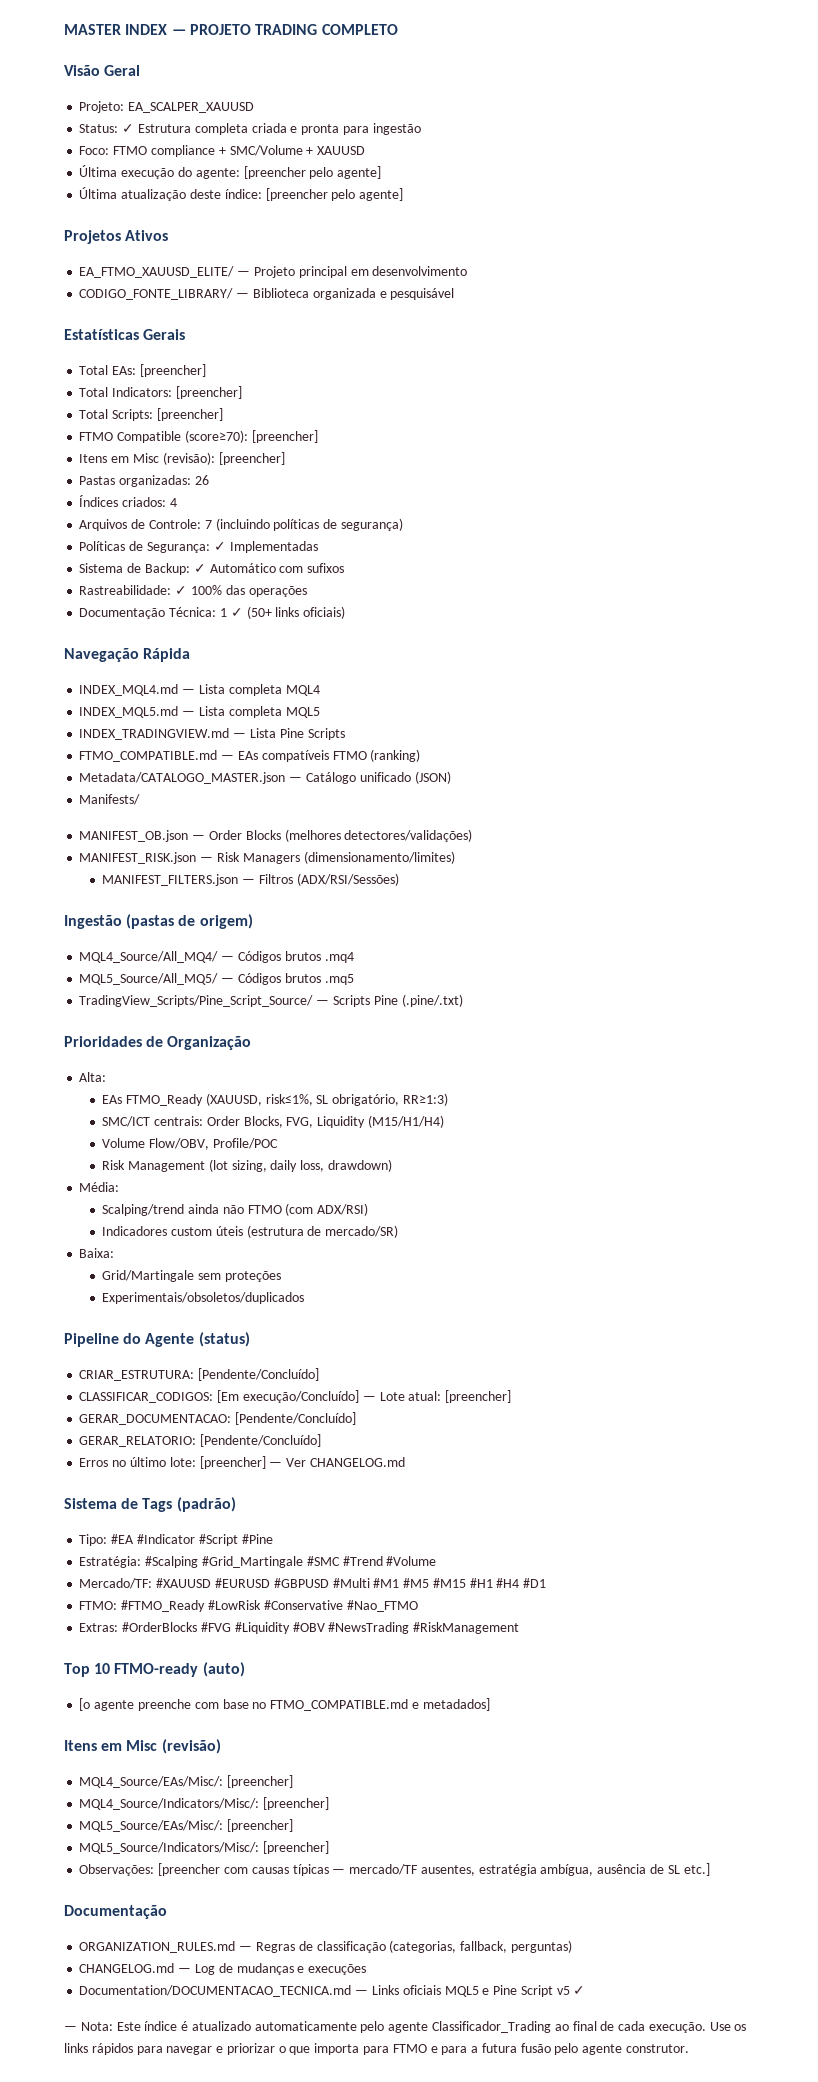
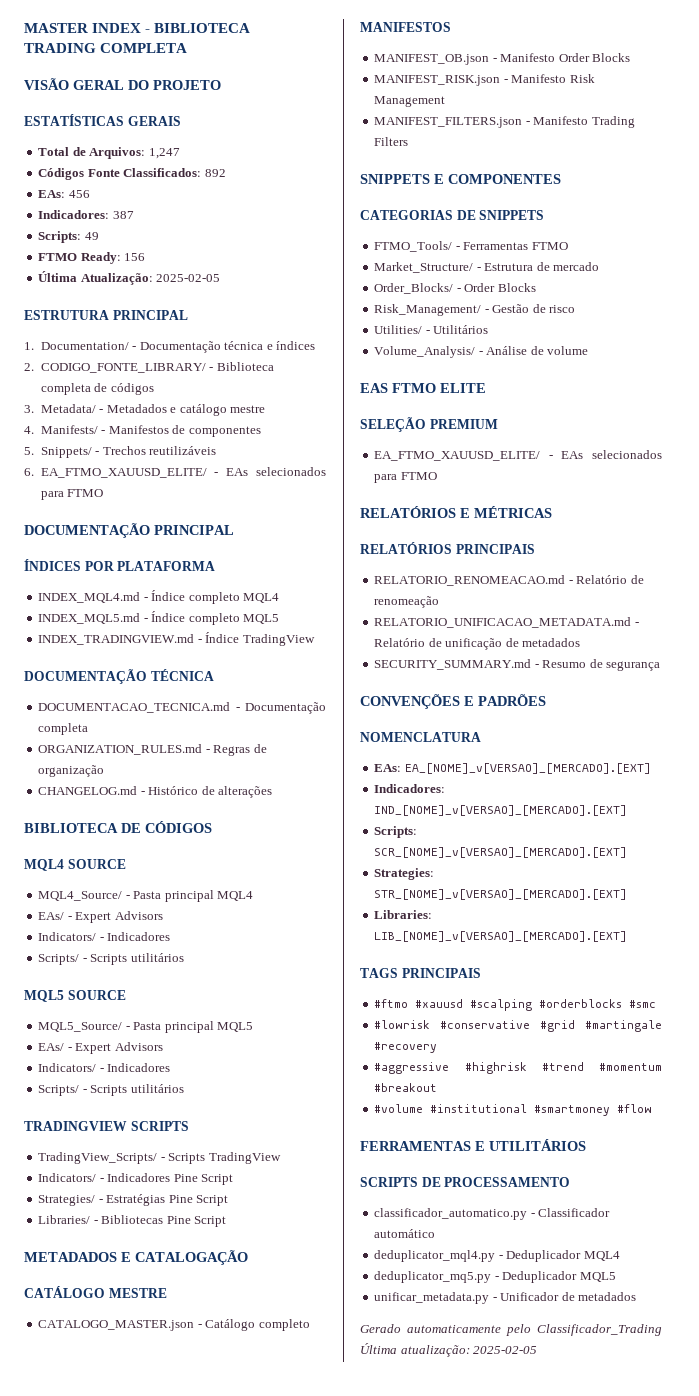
- MASTER INDEX — PROJETO TRADING COMPLETO
- Visão Geral
- Projeto: EA_SCALPER_XAUUSD
- Status: ✓ Estrutura completa criada e pronta para ingestão
- Foco: FTMO compliance + SMC/Volume + XAUUSD
- Última execução do agente: [preencher pelo agente]
- Última atualização deste índice: [preencher pelo agente]
- Projetos Ativos
- EA_FTMO_XAUUSD_ELITE/ — Projeto principal em desenvolvimento
- CODIGO_FONTE_LIBRARY/ — Biblioteca organizada e pesquisável
- Estatísticas Gerais
- Total EAs: [preencher]
- Total Indicators: [preencher]
- Total Scripts: [preencher]
- FTMO Compatible (score≥70): [preencher]
- Itens em Misc (revisão): [preencher]
- Pastas organizadas: 26
- Índices criados: 4
- Arquivos de Controle: 7 (incluindo políticas de segurança)
- Políticas de Segurança: ✓ Implementadas
- Sistema de Backup: ✓ Automático com sufixos
- Rastreabilidade: ✓ 100% das operações
- Documentação Técnica: 1 ✓ (50+ links oficiais)
- Navegação Rápida
- INDEX_MQL4.md — Lista completa MQL4
+ MASTER INDEX - BIBLIOTECA TRADING COMPLETA
+ VISÃO GERAL DO PROJETO
+ ESTATÍSTICAS GERAIS
+ Total de Arquivos: 1,247
+ Códigos Fonte Classificados: 892
+ EAs: 456
+ Indicadores: 387
+ Scripts: 49
+ FTMO Ready: 156
+ Última Atualização: 2025-02-05
+ ESTRUTURA PRINCIPAL
+ 1. Documentation/ - Documentação técnica e índices
+ 2. CODIGO_FONTE_LIBRARY/ - Biblioteca completa de códigos
+ 3. Metadata/ - Metadados e catálogo mestre
+ 4. Manifests/ - Manifestos de componentes
+ 5. Snippets/ - Trechos reutilizáveis
+ 6. EA_FTMO_XAUUSD_ELITE/ - EAs selecionados para FTMO
+ DOCUMENTAÇÃO PRINCIPAL
+ ÍNDICES POR PLATAFORMA
+ INDEX_MQL4.md - Índice completo MQL4
- INDEX_MQL5.md — Lista completa MQL5
+ INDEX_MQL5.md - Índice completo MQL5
- INDEX_TRADINGVIEW.md — Lista Pine Scripts
- FTMO_COMPATIBLE.md — EAs compatíveis FTMO (ranking)
- Metadata/CATALOGO_MASTER.json — Catálogo unificado (JSON)
- Manifests/
+ INDEX_TRADINGVIEW.md - Índice TradingView
+ DOCUMENTAÇÃO TÉCNICA
+ DOCUMENTACAO_TECNICA.md - Documentação completa
+ ORGANIZATION_RULES.md - Regras de organização
+ CHANGELOG.md - Histórico de alterações
+ BIBLIOTECA DE CÓDIGOS
+ MQL4 SOURCE
+ MQL4_Source/ - Pasta principal MQL4
+ EAs/ - Expert Advisors
+ Indicators/ - Indicadores
+ Scripts/ - Scripts utilitários
+ MQL5 SOURCE
+ MQL5_Source/ - Pasta principal MQL5
+ EAs/ - Expert Advisors
+ Indicators/ - Indicadores
+ Scripts/ - Scripts utilitários
+ TRADINGVIEW SCRIPTS
+ TradingView_Scripts/ - Scripts TradingView
+ Indicators/ - Indicadores Pine Script
+ Strategies/ - Estratégias Pine Script
+ Libraries/ - Bibliotecas Pine Script
+ METADADOS E CATALOGAÇÃO
+ CATÁLOGO MESTRE
+ CATALOGO_MASTER.json - Catálogo completo
+ MANIFESTOS
- MANIFEST_OB.json — Order Blocks (melhores detectores/validações)
+ MANIFEST_OB.json - Manifesto Order Blocks
- MANIFEST_RISK.json — Risk Managers (dimensionamento/limites)
- MANIFEST_FILTERS.json — Filtros (ADX/RSI/Sessões)
- Ingestão (pastas de origem)
- MQL4_Source/All_MQ4/ — Códigos brutos .mq4
- MQL5_Source/All_MQ5/ — Códigos brutos .mq5
- TradingView_Scripts/Pine_Script_Source/ — Scripts Pine (.pine/.txt)
- Prioridades de Organização
- Alta:
- EAs FTMO_Ready (XAUUSD, risk≤1%, SL obrigatório, RR≥1:3)
- SMC/ICT centrais: Order Blocks, FVG, Liquidity (M15/H1/H4)
- Volume Flow/OBV, Profile/POC
- Risk Management (lot sizing, daily loss, drawdown)
- Média:
- Scalping/trend ainda não FTMO (com ADX/RSI)
- Indicadores custom úteis (estrutura de mercado/SR)
- Baixa:
- Grid/Martingale sem proteções
- Experimentais/obsoletos/duplicados
- Pipeline do Agente (status)
- CRIAR_ESTRUTURA: [Pendente/Concluído]
- CLASSIFICAR_CODIGOS: [Em execução/Concluído] — Lote atual: [preencher]
- GERAR_DOCUMENTACAO: [Pendente/Concluído]
- GERAR_RELATORIO: [Pendente/Concluído]
- Erros no último lote: [preencher] — Ver CHANGELOG.md
- Sistema de Tags (padrão)
- Tipo: #EA #Indicator #Script #Pine
- Estratégia: #Scalping #Grid_Martingale #SMC #Trend #Volume
- Mercado/TF: #XAUUSD #EURUSD #GBPUSD #Multi #M1 #M5 #M15 #H1 #H4 #D1
- FTMO: #FTMO_Ready #LowRisk #Conservative #Nao_FTMO
- Extras: #OrderBlocks #FVG #Liquidity #OBV #NewsTrading #RiskManagement
- Top 10 FTMO-ready (auto)
- [o agente preenche com base no FTMO_COMPATIBLE.md e metadados]
- Itens em Misc (revisão)
- MQL4_Source/EAs/Misc/: [preencher]
- MQL4_Source/Indicators/Misc/: [preencher]
- MQL5_Source/EAs/Misc/: [preencher]
- MQL5_Source/Indicators/Misc/: [preencher]
- Observações: [preencher com causas típicas — mercado/TF ausentes, estratégia ambígua, ausência de SL etc.]
- Documentação
- ORGANIZATION_RULES.md — Regras de classificação (categorias, fallback, perguntas)
- CHANGELOG.md — Log de mudanças e execuções
- Documentation/DOCUMENTACAO_TECNICA.md — Links oficiais MQL5 e Pine Script v5 ✓
- — Nota: Este índice é atualizado automaticamente pelo agente Classificador_Trading ao final de cada execução. Use os links rápidos para navegar e priorizar o que importa para FTMO e para a futura fusão pelo agente construtor.
+ MANIFEST_RISK.json - Manifesto Risk Management
+ MANIFEST_FILTERS.json - Manifesto Trading Filters
+ SNIPPETS E COMPONENTES
+ CATEGORIAS DE SNIPPETS
+ FTMO_Tools/ - Ferramentas FTMO
+ Market_Structure/ - Estrutura de mercado
+ Order_Blocks/ - Order Blocks
+ Risk_Management/ - Gestão de risco
+ Utilities/ - Utilitários
+ Volume_Analysis/ - Análise de volume
+ EAS FTMO ELITE
+ SELEÇÃO PREMIUM
+ EA_FTMO_XAUUSD_ELITE/ - EAs selecionados para FTMO
+ RELATÓRIOS E MÉTRICAS
+ RELATÓRIOS PRINCIPAIS
+ RELATORIO_RENOMEACAO.md - Relatório de renomeação
+ RELATORIO_UNIFICACAO_METADATA.md - Relatório de unificação de metadados
+ SECURITY_SUMMARY.md - Resumo de segurança
+ CONVENÇÕES E PADRÕES
+ NOMENCLATURA
+ EAs: EA_[NOME]_v[VERSAO]_[MERCADO].[EXT]
+ Indicadores: IND_[NOME]_v[VERSAO]_[MERCADO].[EXT]
+ Scripts: SCR_[NOME]_v[VERSAO]_[MERCADO].[EXT]
+ Strategies: STR_[NOME]_v[VERSAO]_[MERCADO].[EXT]
+ Libraries: LIB_[NOME]_v[VERSAO]_[MERCADO].[EXT]
+ TAGS PRINCIPAIS
+ #ftmo #xauusd #scalping #orderblocks #smc
+ #lowrisk #conservative #grid #martingale #recovery
+ #aggressive #highrisk #trend #momentum #breakout
+ #volume #institutional #smartmoney #flow
+ FERRAMENTAS E UTILITÁRIOS
+ SCRIPTS DE PROCESSAMENTO
+ classificador_automatico.py - Classificador automático
+ deduplicator_mql4.py - Deduplicador MQL4
+ deduplicator_mq5.py - Deduplicador MQL5
+ unificar_metadata.py - Unificador de metadados
+ Gerado automaticamente pelo Classificador_Trading Última atualização: 2025-02-05

